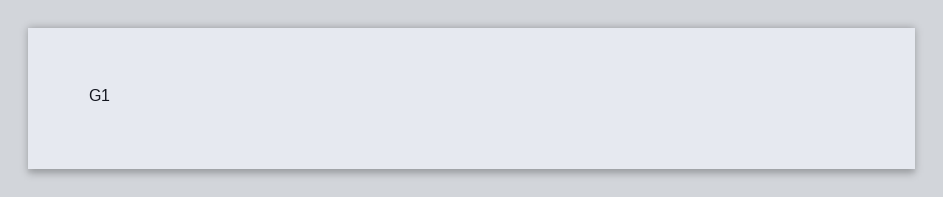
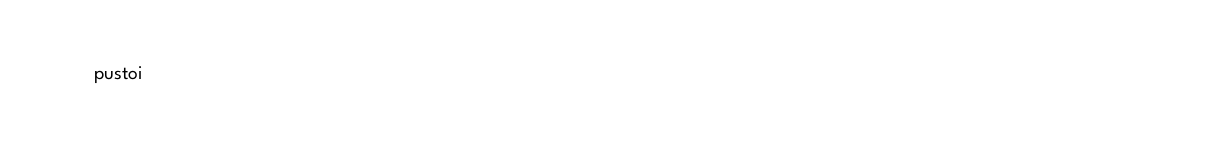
- G1
+ pustoi

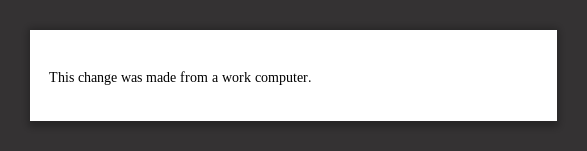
- pustoi
+ This change was made from a work computer.

